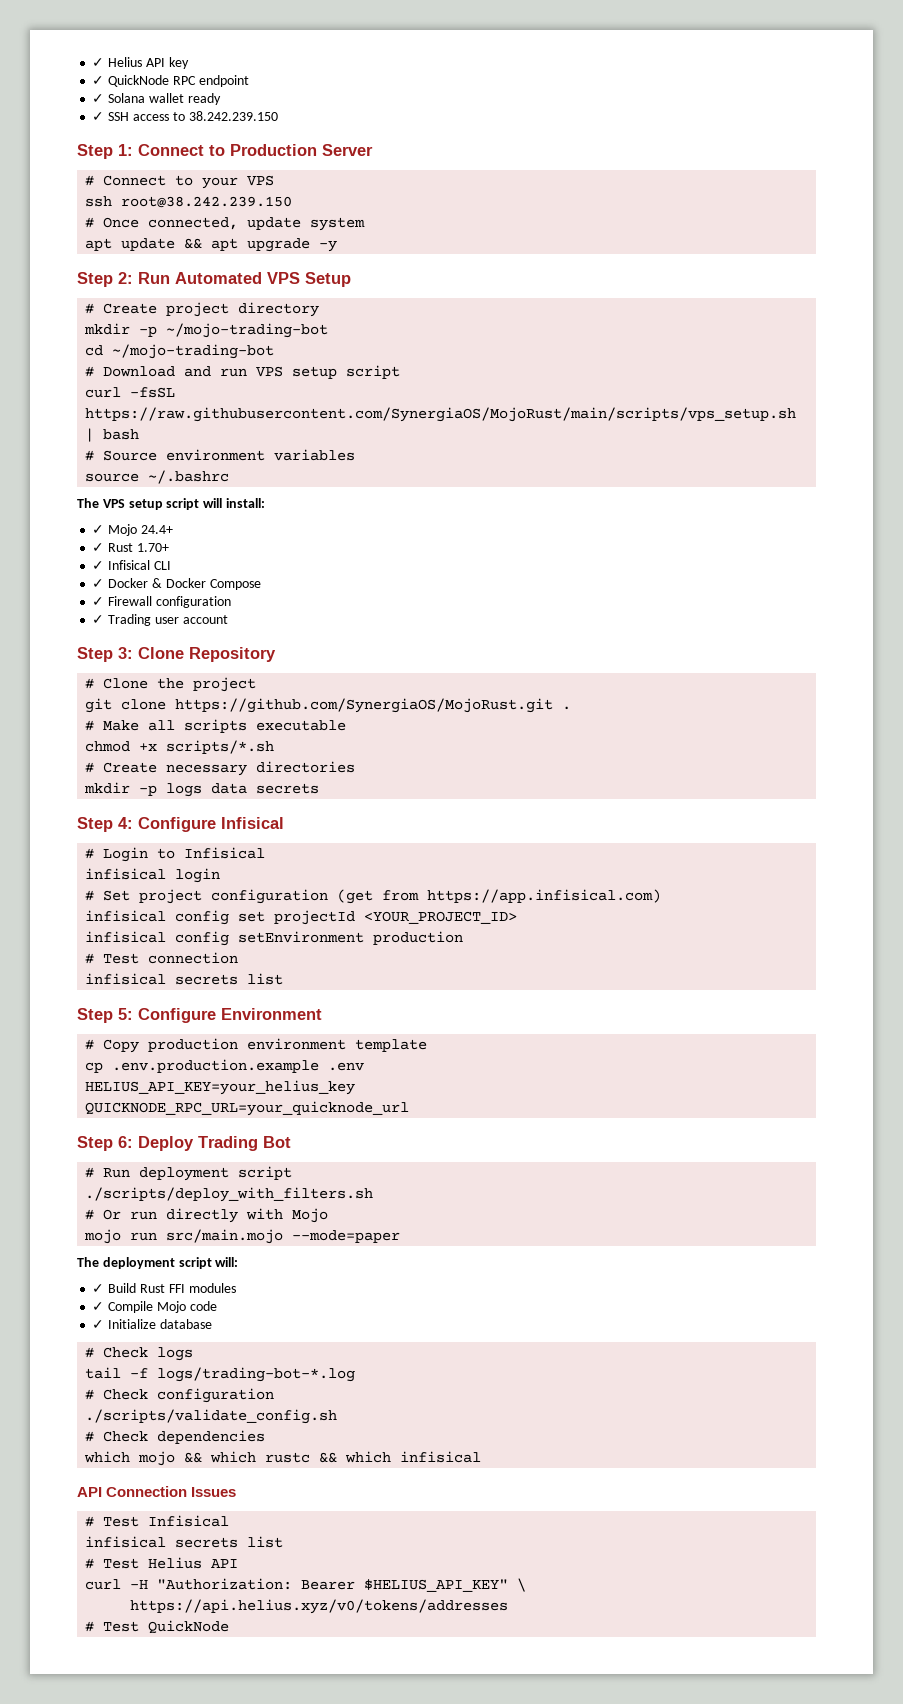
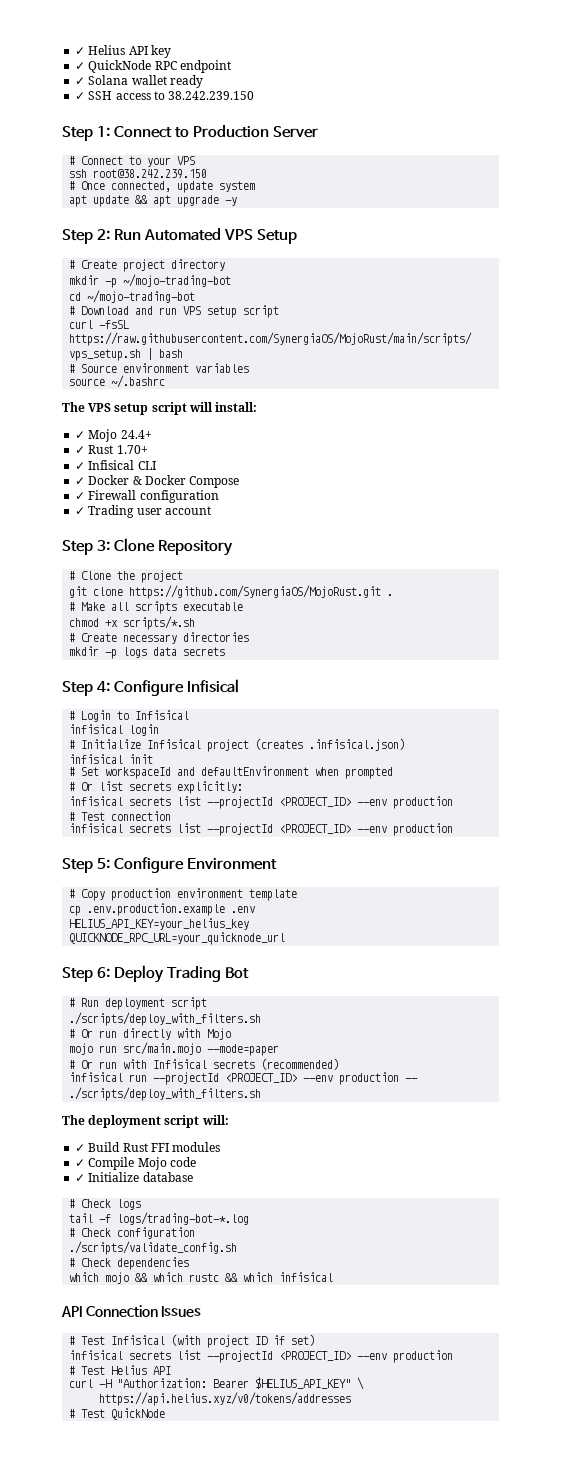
- # Set project configuration (get from https://app.infisical.com)
- infisical config set projectId <YOUR_PROJECT_ID>
- infisical config setEnvironment production
+ # Initialize Infisical project (creates .infisical.json)
+ infisical init
+ # Set workspaceId and defaultEnvironment when prompted
+ # Or list secrets explicitly:
+ infisical secrets list --projectId <PROJECT_ID> --env production
  # Test connection
- infisical secrets list
+ infisical secrets list --projectId <PROJECT_ID> --env production
+ # Or run with Infisical secrets (recommended)
+ infisical run --projectId <PROJECT_ID> --env production -- ./scripts/deploy_with_filters.sh
- # Test Infisical
- infisical secrets list
+ # Test Infisical (with project ID if set)
+ infisical secrets list --projectId <PROJECT_ID> --env production

